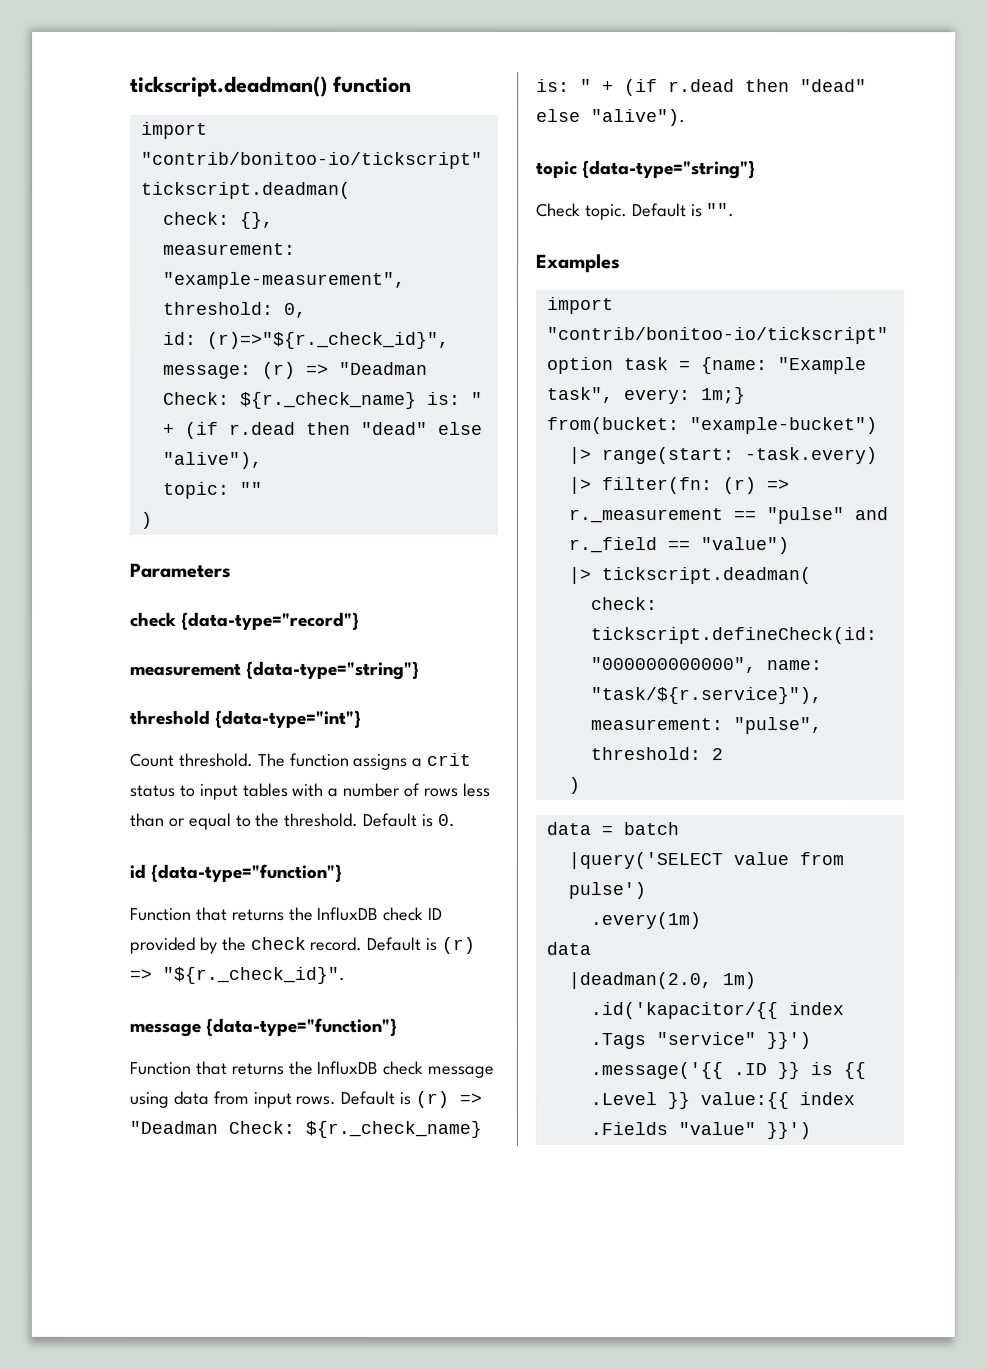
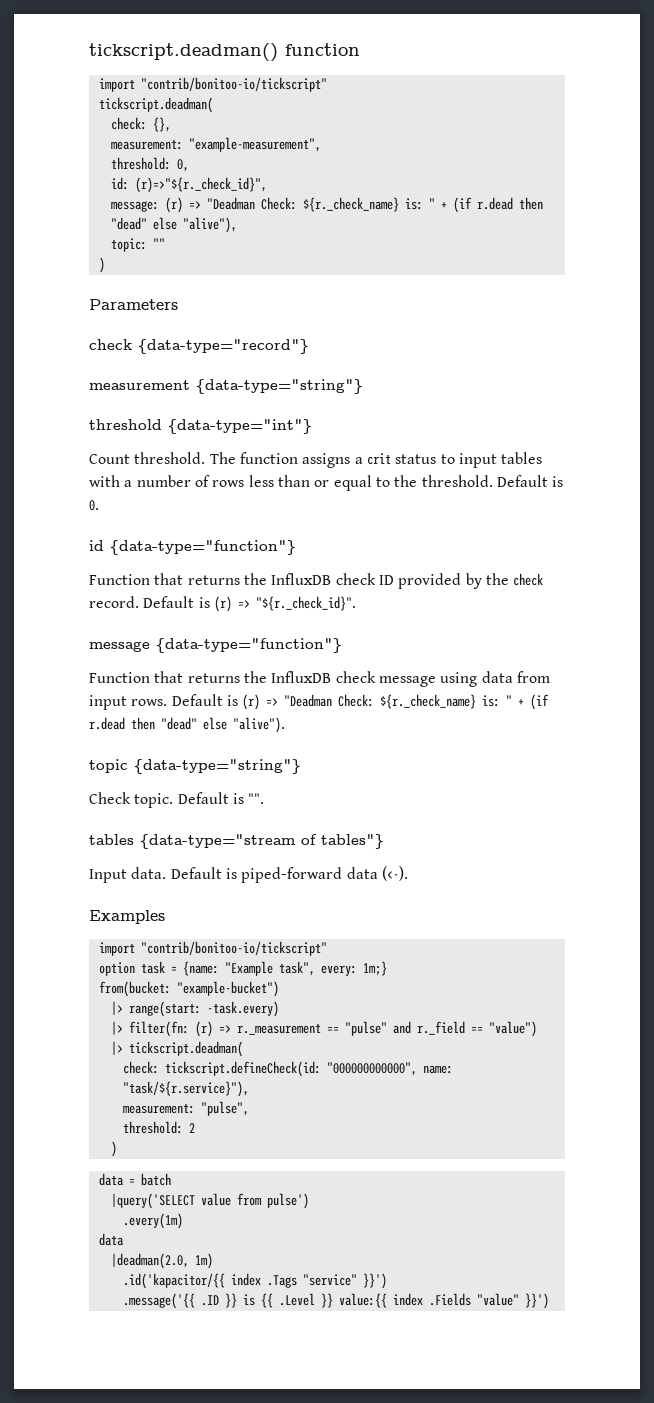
+ tables {data-type="stream of tables"}
+ Input data. Default is piped-forward data (<-).

